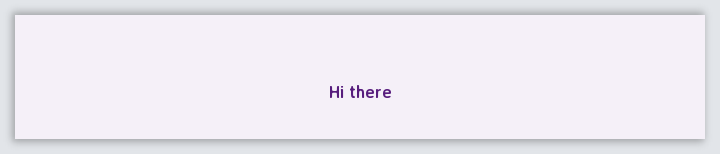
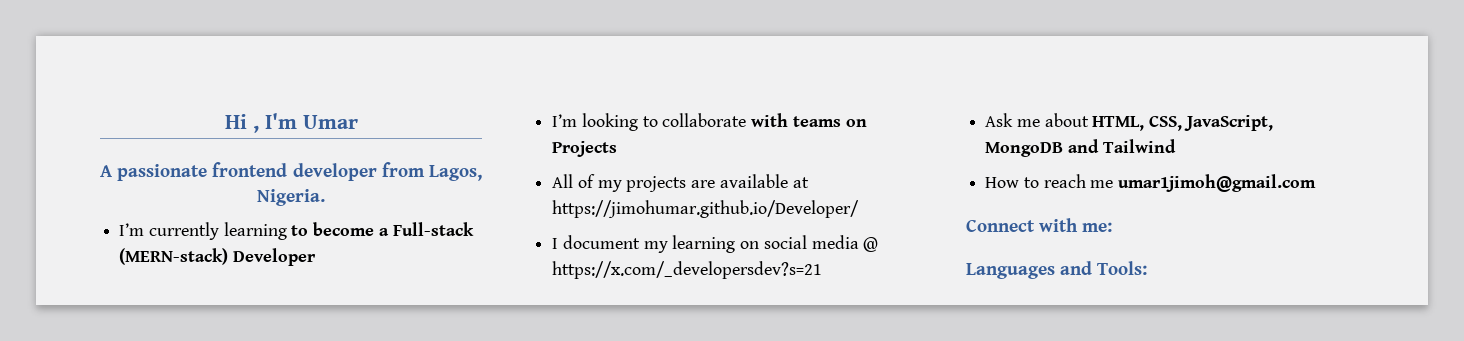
- Hi there
+ Hi , I'm Umar
+ A passionate frontend developer from Lagos, Nigeria.
+ I’m currently learning to become a Full-stack (MERN-stack) Developer
+ I’m looking to collaborate with teams on Projects
+ All of my projects are available at https://jimohumar.github.io/Developer/
+ I document my learning on social media @ https://x.com/_developersdev?s=21
+ Ask me about HTML, CSS, JavaScript, MongoDB and Tailwind
+ How to reach me umar1jimoh@gmail.com
+ Connect with me:
+ Languages and Tools:

